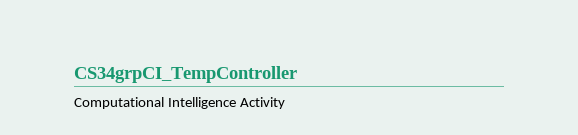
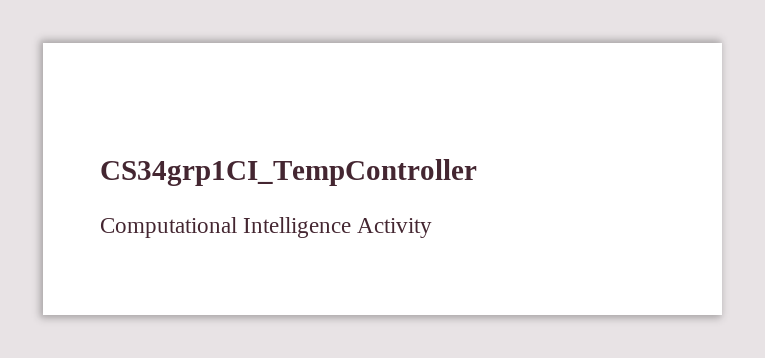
- CS34grpCI_TempController
+ CS34grp1CI_TempController

